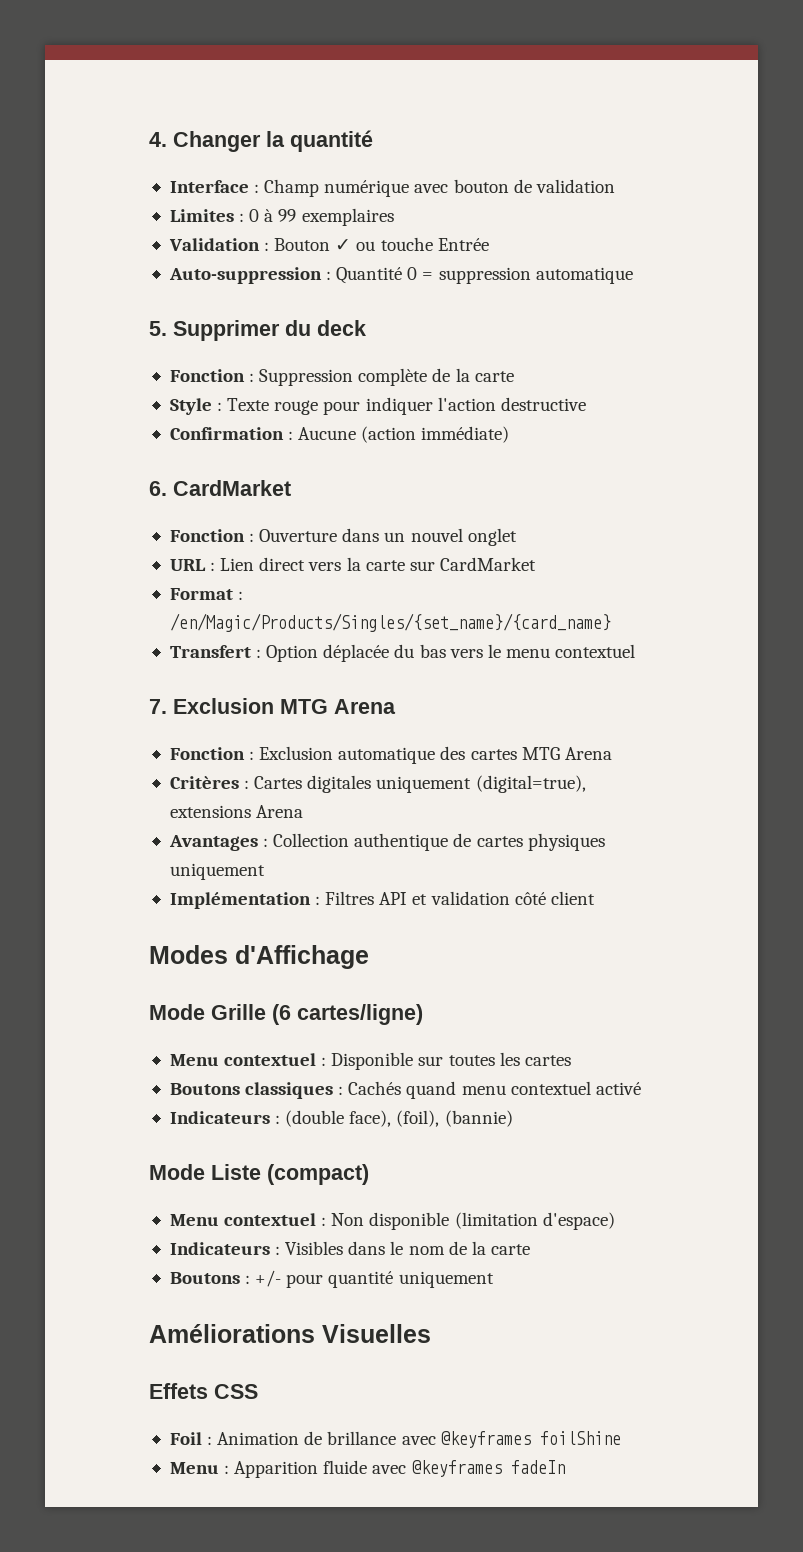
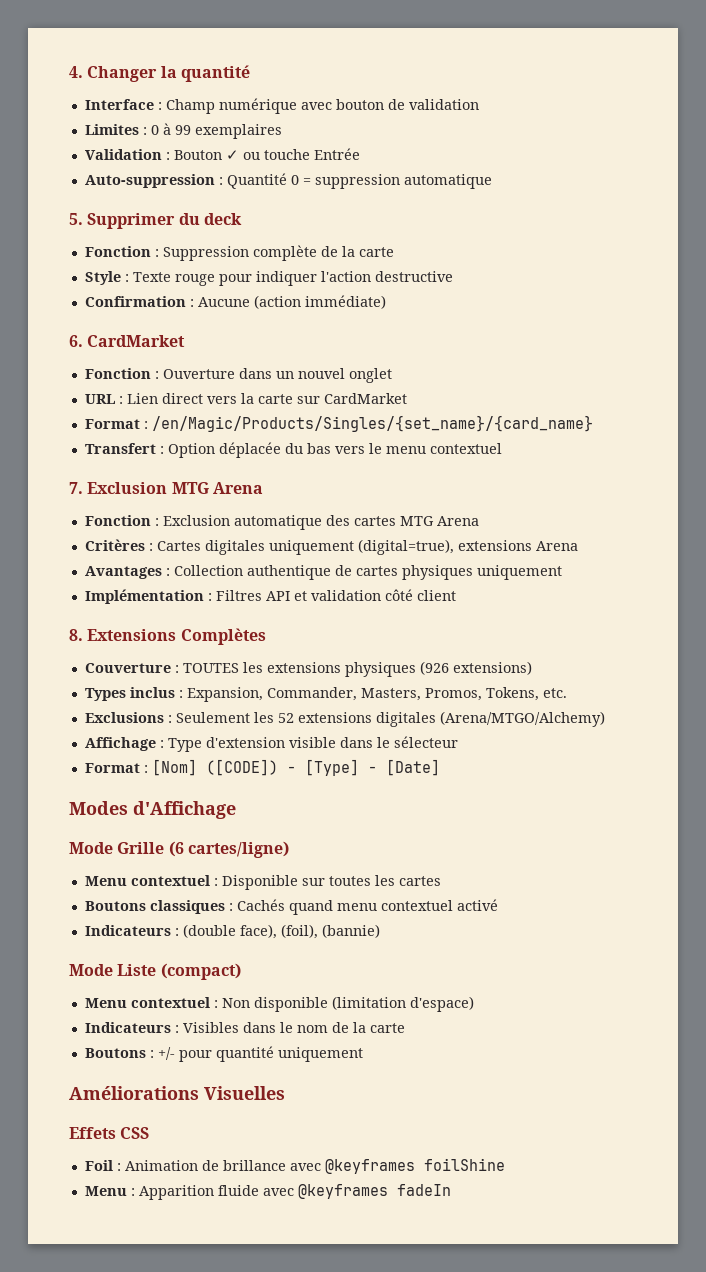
+ 8. Extensions Complètes
+ Couverture : TOUTES les extensions physiques (926 extensions)
+ Types inclus : Expansion, Commander, Masters, Promos, Tokens, etc.
+ Exclusions : Seulement les 52 extensions digitales (Arena/MTGO/Alchemy)
+ Affichage : Type d'extension visible dans le sélecteur
+ Format : [Nom] ([CODE]) - [Type] - [Date]

